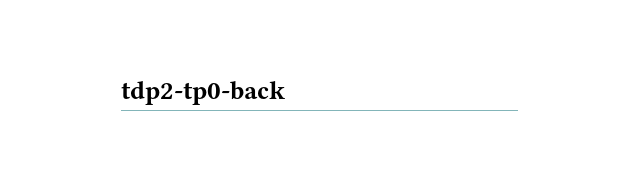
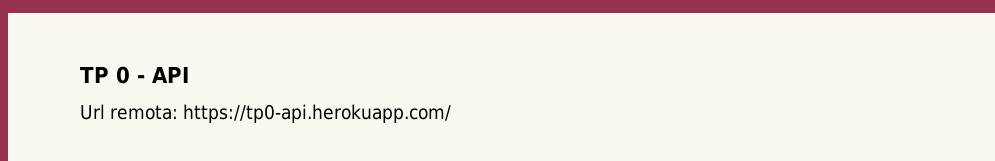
- tdp2-tp0-back
+ TP 0 - API
+ Url remota: https://tp0-api.herokuapp.com/

